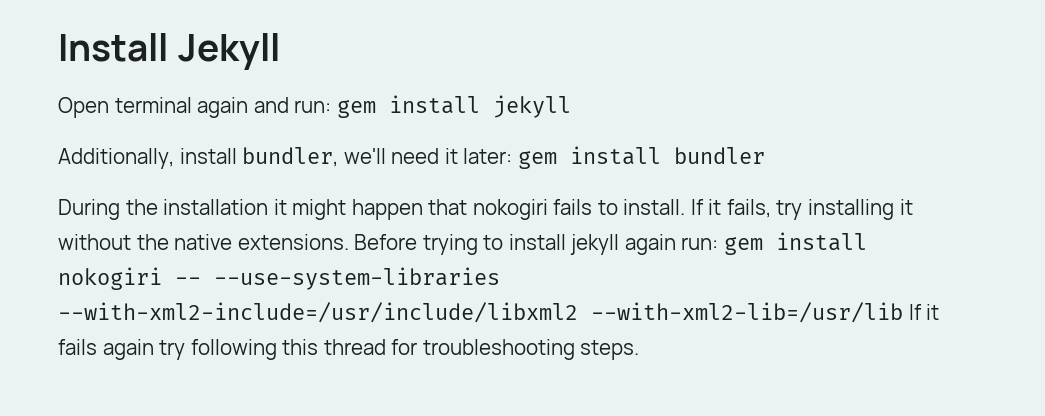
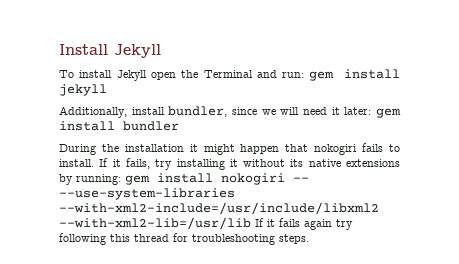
- Open terminal again and run: gem install jekyll
+ To install Jekyll open the Terminal and run: gem install jekyll
- Additionally, install bundler, we'll need it later: gem install bundler
+ Additionally, install bundler, since we will need it later: gem install bundler
- If it fails, try installing it without the native extensions. Before trying to install jekyll again run: gem install nokogiri -- --use-system-libraries --with-xml2-include=/usr/include/libxml2 --with-xml2-lib=/usr/lib If it fails again try following this thread for troubleshooting steps.
+ If it fails, try installing it without its native extensions by running: gem install nokogiri -- --use-system-libraries --with-xml2-include=/usr/include/libxml2 --with-xml2-lib=/usr/lib If it fails again try following this thread for troubleshooting steps.

